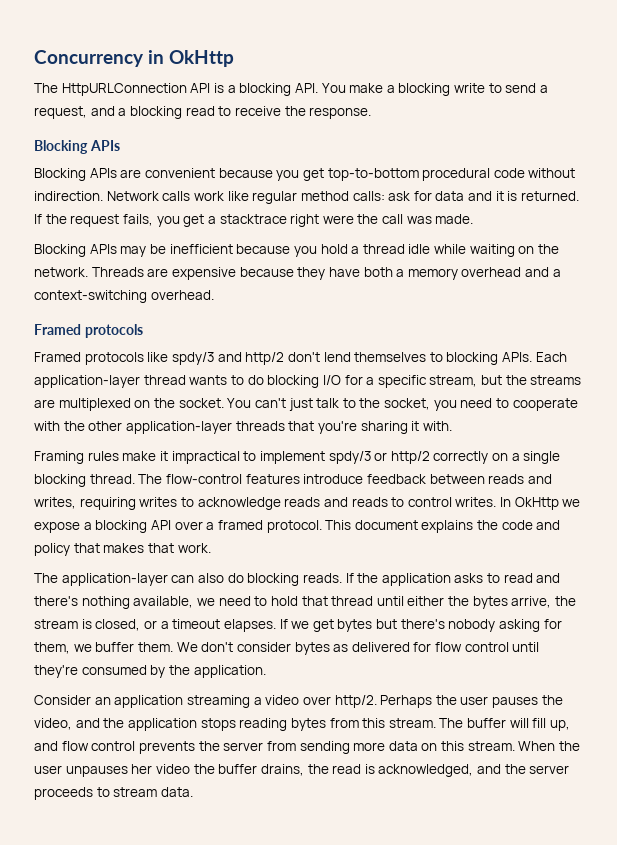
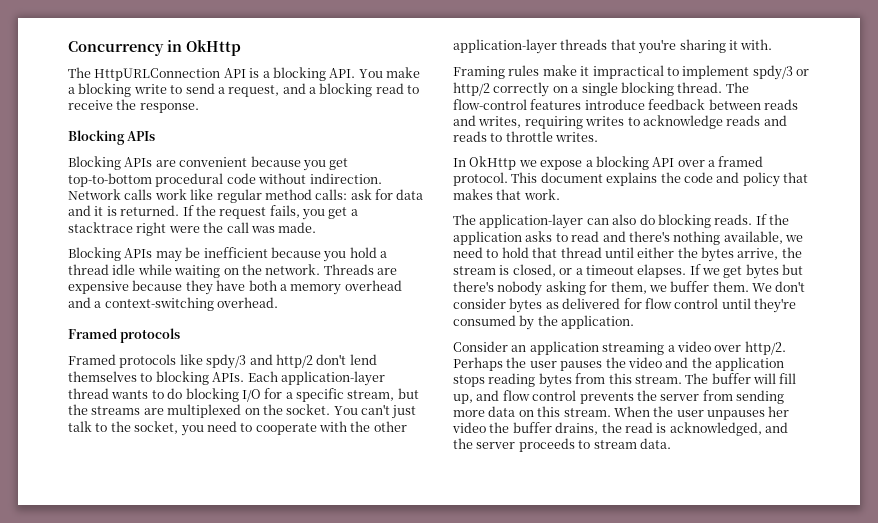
- The flow-control features introduce feedback between reads and writes, requiring writes to acknowledge reads and reads to control writes. In OkHttp we expose a blocking API over a framed protocol.
+ The flow-control features introduce feedback between reads and writes, requiring writes to acknowledge reads and reads to throttle writes.
+ In OkHttp we expose a blocking API over a framed protocol.
- Perhaps the user pauses the video, and the application stops reading bytes from this stream.
+ Perhaps the user pauses the video and the application stops reading bytes from this stream.

